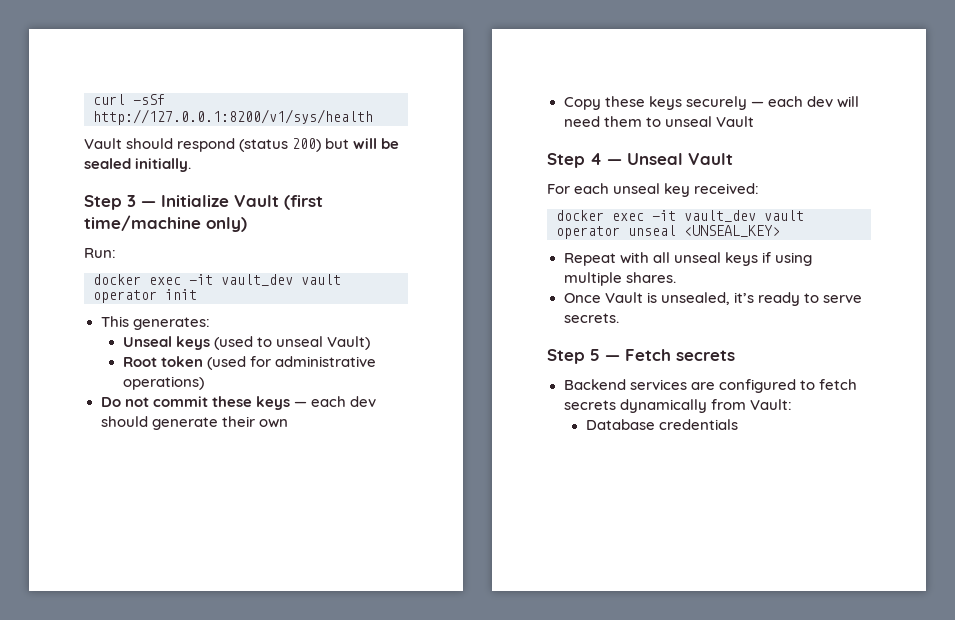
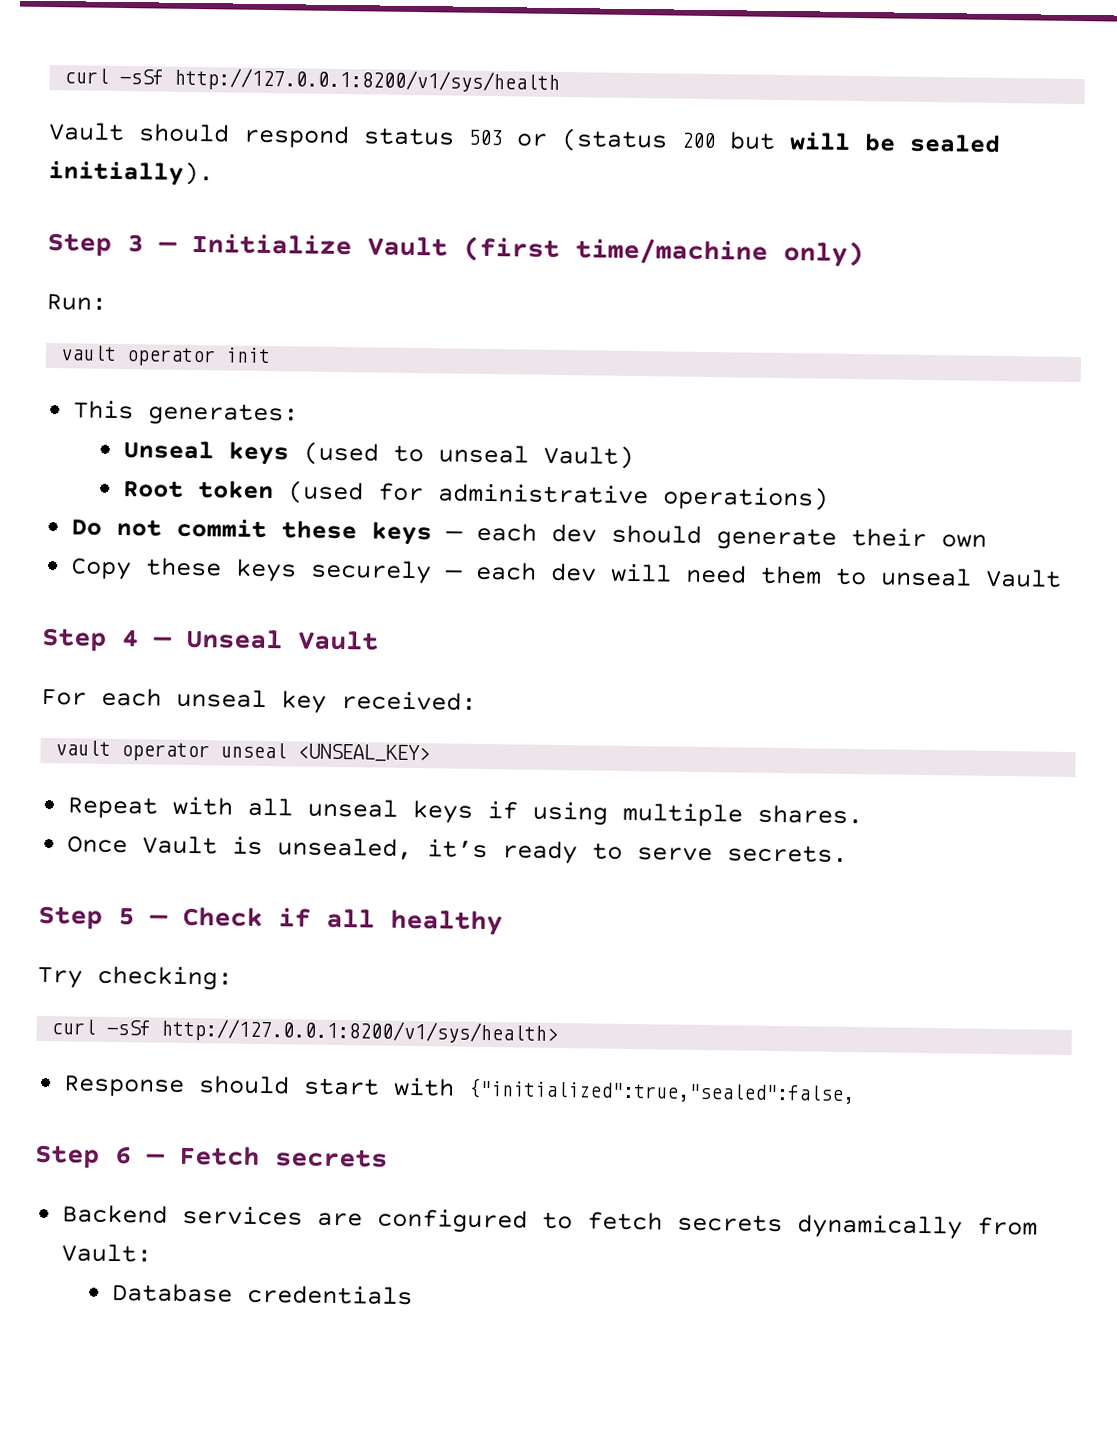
- Vault should respond (status 200) but will be sealed initially.
+ Vault should respond status 503 or (status 200 but will be sealed initially).
- docker exec -it vault_dev vault operator init
+ vault operator init
- docker exec -it vault_dev vault operator unseal <UNSEAL_KEY>
+ vault operator unseal <UNSEAL_KEY>
- Step 5 — Fetch secrets
+ Step 5 — Check if all healthy
+ Try checking:
+ curl -sSf http://127.0.0.1:8200/v1/sys/health>
+ Response should start with {"initialized":true,"sealed":false,
+ Step 6 — Fetch secrets

